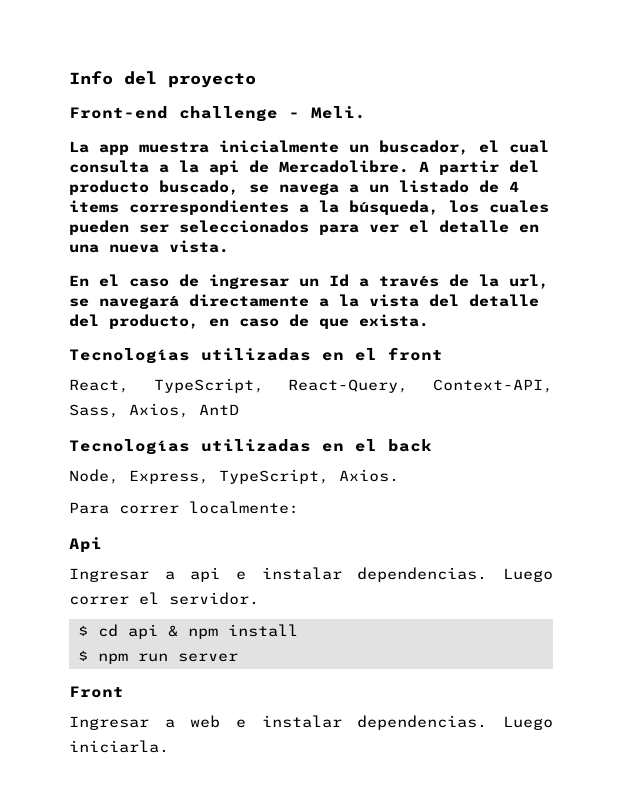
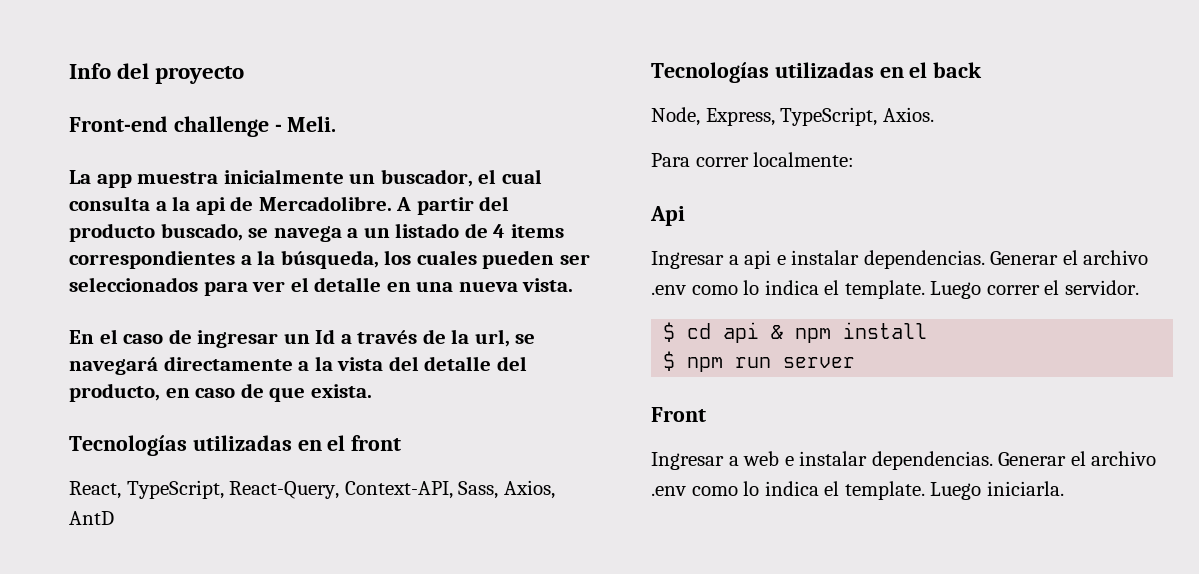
- Ingresar a api e instalar dependencias.
+ Ingresar a api e instalar dependencias. Generar el archivo .env como lo indica el template.
- Ingresar a web e instalar dependencias.
+ Ingresar a web e instalar dependencias. Generar el archivo .env como lo indica el template.

